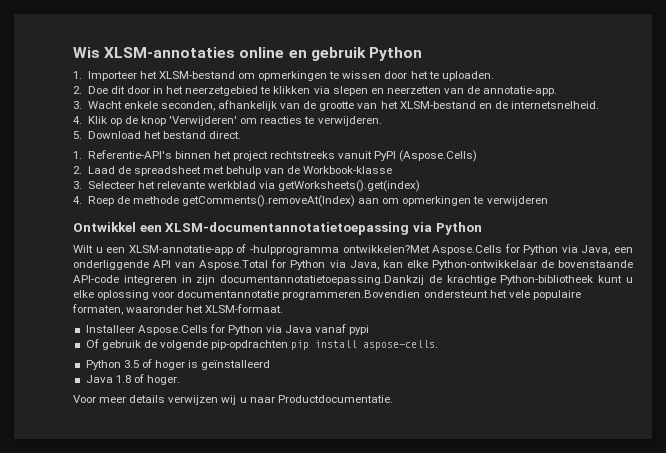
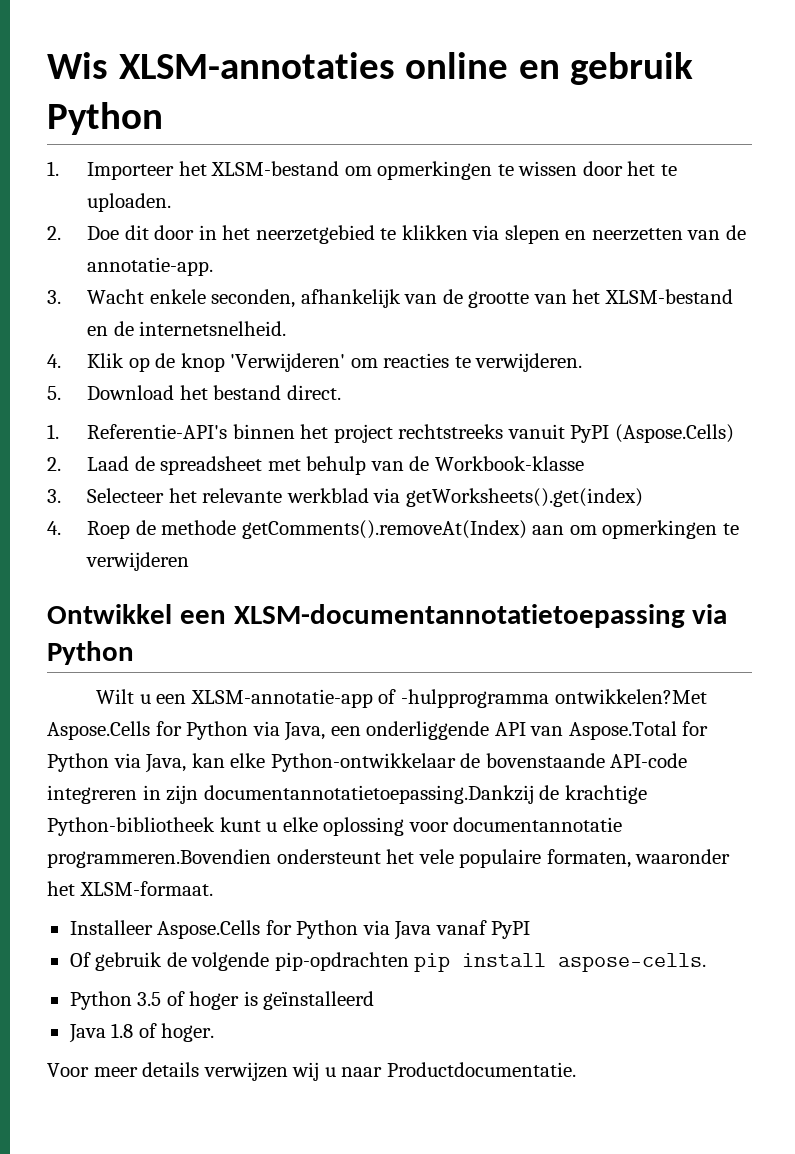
- Installeer Aspose.Cells for Python via Java vanaf pypi
+ Installeer Aspose.Cells for Python via Java vanaf PyPI

